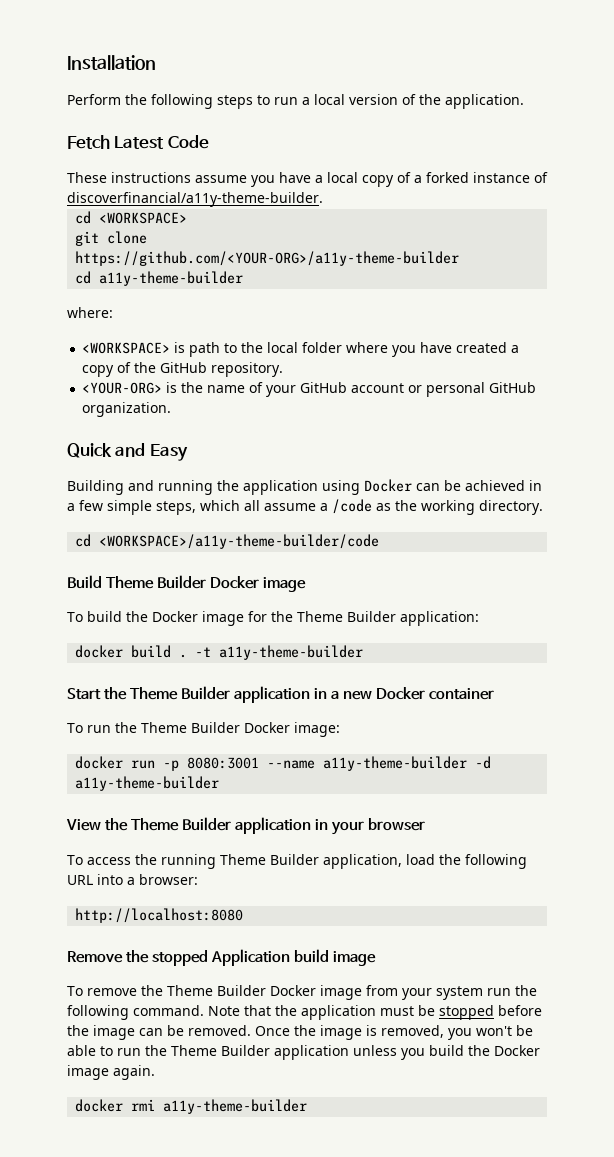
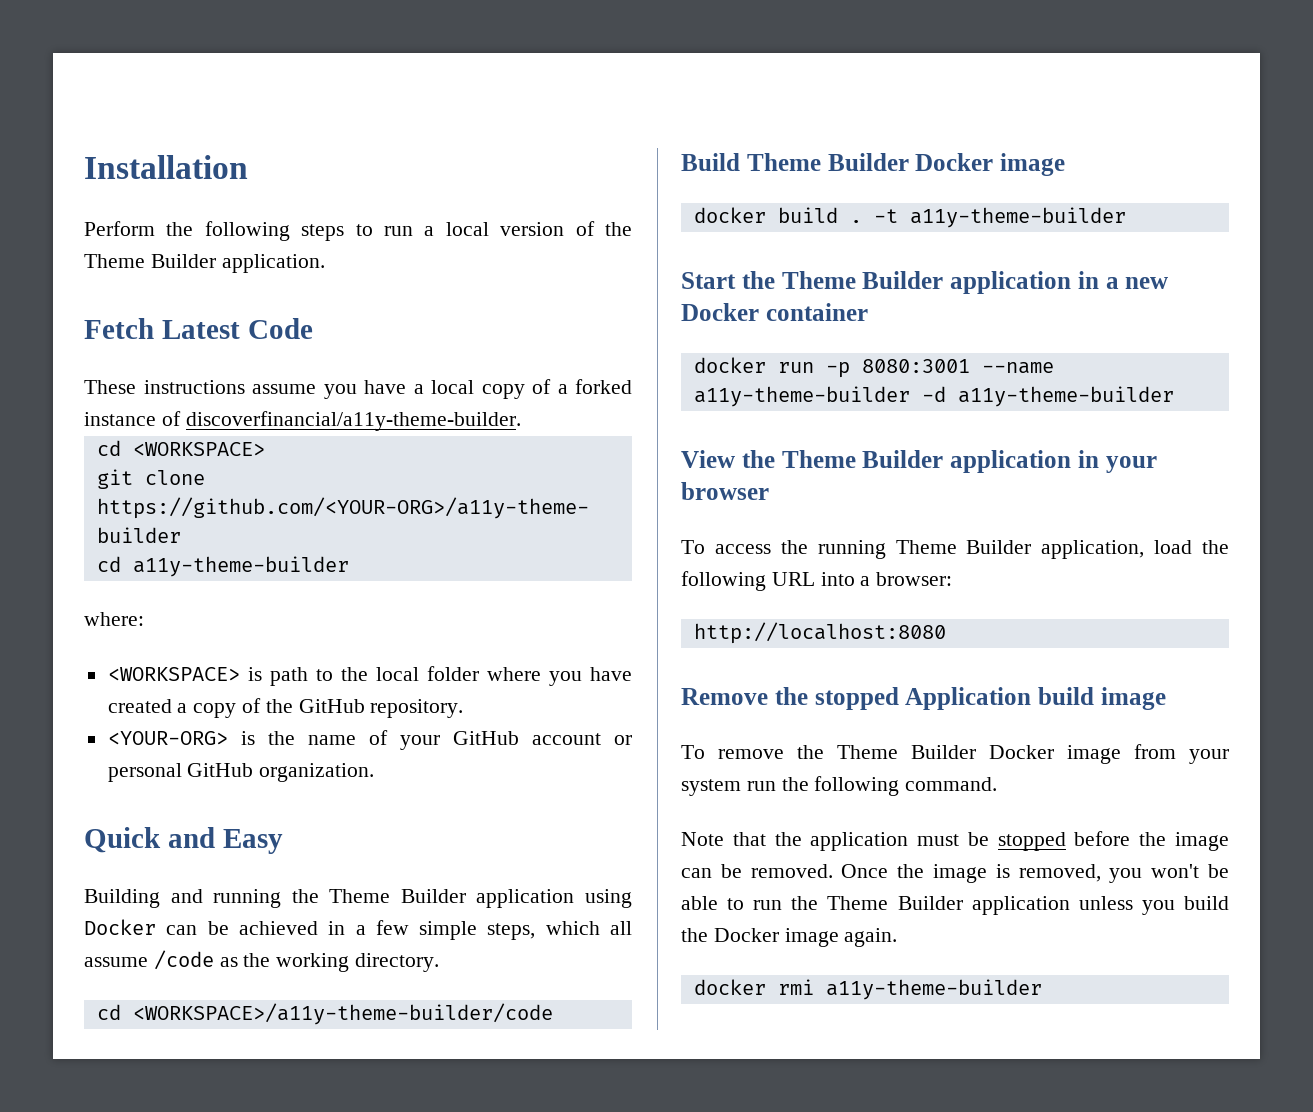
- Perform the following steps to run a local version of the application.
+ Perform the following steps to run a local version of the Theme Builder application.
- Building and running the application using Docker can be achieved in a few simple steps, which all assume a /code as the working directory.
+ Building and running the Theme Builder application using Docker can be achieved in a few simple steps, which all assume /code as the working directory.
- To build the Docker image for the Theme Builder application:
- To run the Theme Builder Docker image:
- To remove the Theme Builder Docker image from your system run the following command. Note that the application must be stopped before the image can be removed.
+ To remove the Theme Builder Docker image from your system run the following command.
+ Note that the application must be stopped before the image can be removed.

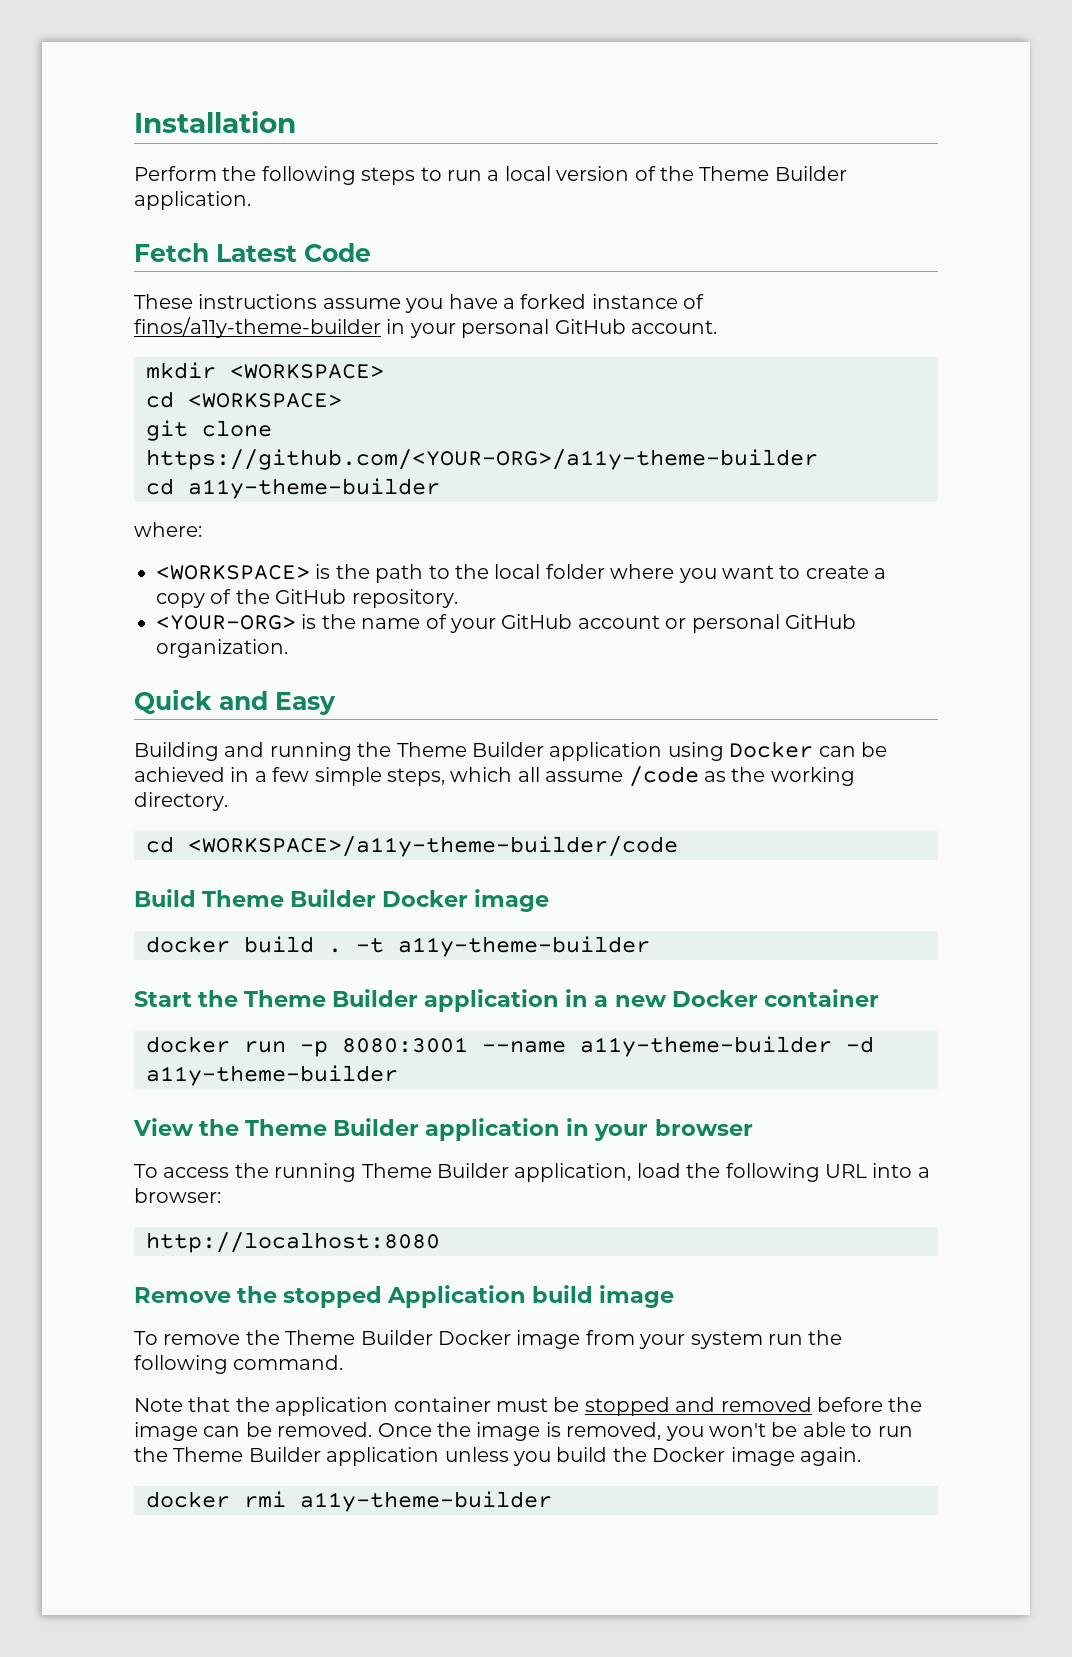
- These instructions assume you have a local copy of a forked instance of discoverfinancial/a11y-theme-builder.
+ These instructions assume you have a forked instance of finos/a11y-theme-builder in your personal GitHub account.
+ mkdir <WORKSPACE>
- <WORKSPACE> is path to the local folder where you have created a copy of the GitHub repository.
+ <WORKSPACE> is the path to the local folder where you want to create a copy of the GitHub repository.
- Note that the application must be stopped before the image can be removed.
+ Note that the application container must be stopped and removed before the image can be removed.

